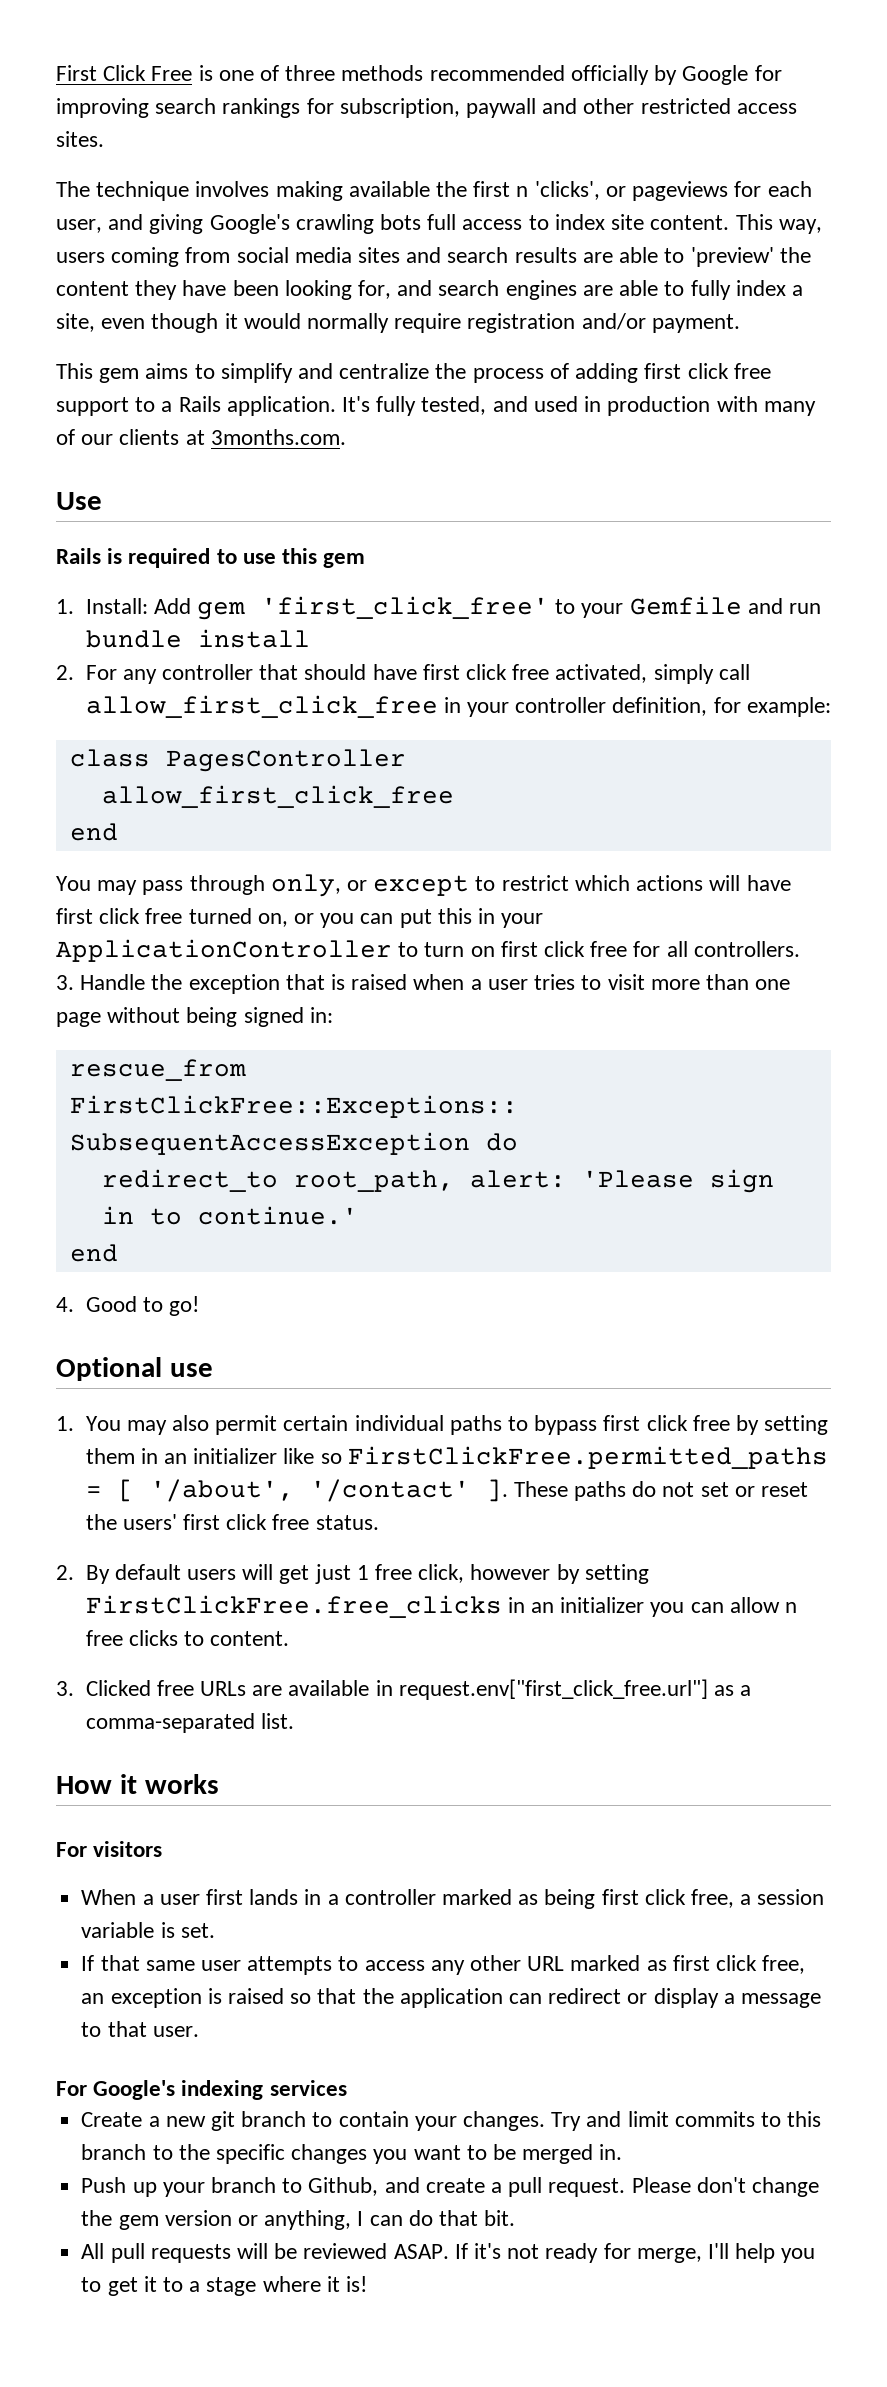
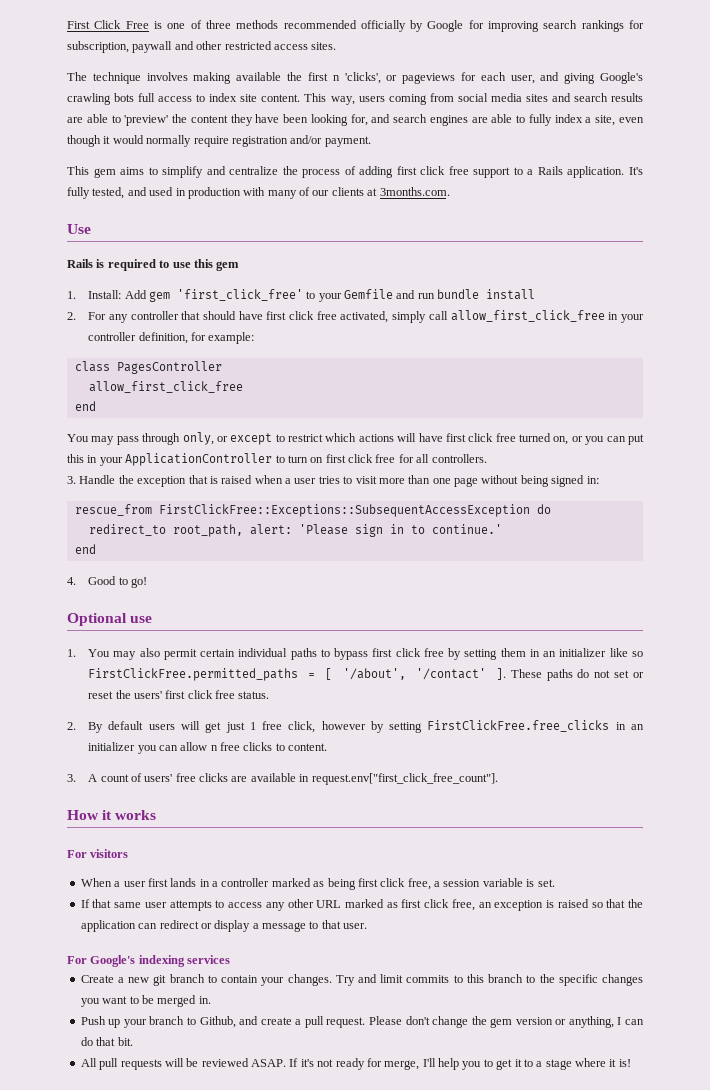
- 3. Clicked free URLs are available in request.env["first_click_free.url"] as a comma-separated list.
+ 3. A count of users' free clicks are available in request.env["first_click_free_count"].

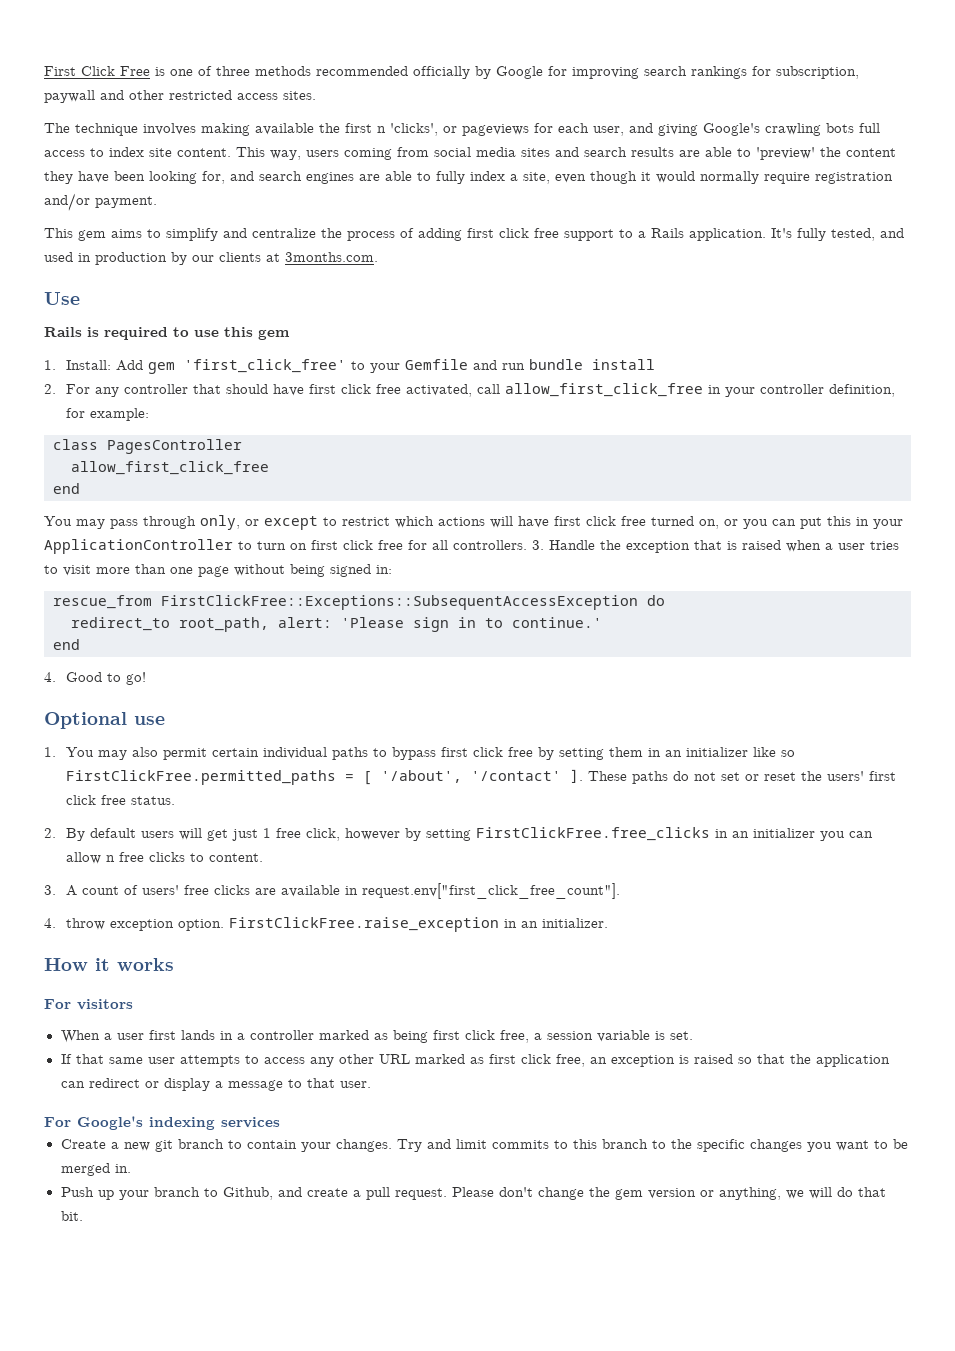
- It's fully tested, and used in production with many of our clients at 3months.com.
+ It's fully tested, and used in production by our clients at 3months.com.
- 2. For any controller that should have first click free activated, simply call allow_first_click_free in your controller definition, for example:
+ 2. For any controller that should have first click free activated, call allow_first_click_free in your controller definition, for example:
- You may pass through only, or except to restrict which actions will have first click free turned on, or you can put this in your ApplicationController to turn on first click free for all controllers.
- 3. Handle the exception that is raised when a user tries to visit more than one page without being signed in:
+ You may pass through only, or except to restrict which actions will have first click free turned on, or you can put this in your ApplicationController to turn on first click free for all controllers. 3. Handle the exception that is raised when a user tries to visit more than one page without being signed in:
+ 4. throw exception option. FirstClickFree.raise_exception in an initializer.
- Please don't change the gem version or anything, I can do that bit.
+ Please don't change the gem version or anything, we will do that bit.
- All pull requests will be reviewed ASAP. If it's not ready for merge, I'll help you to get it to a stage where it is!

